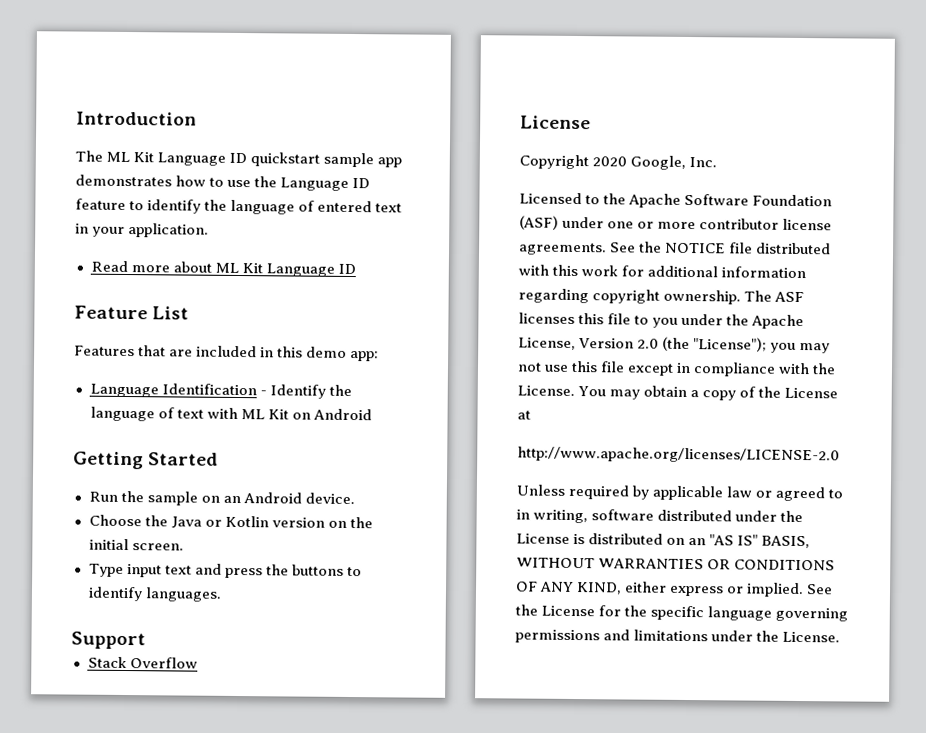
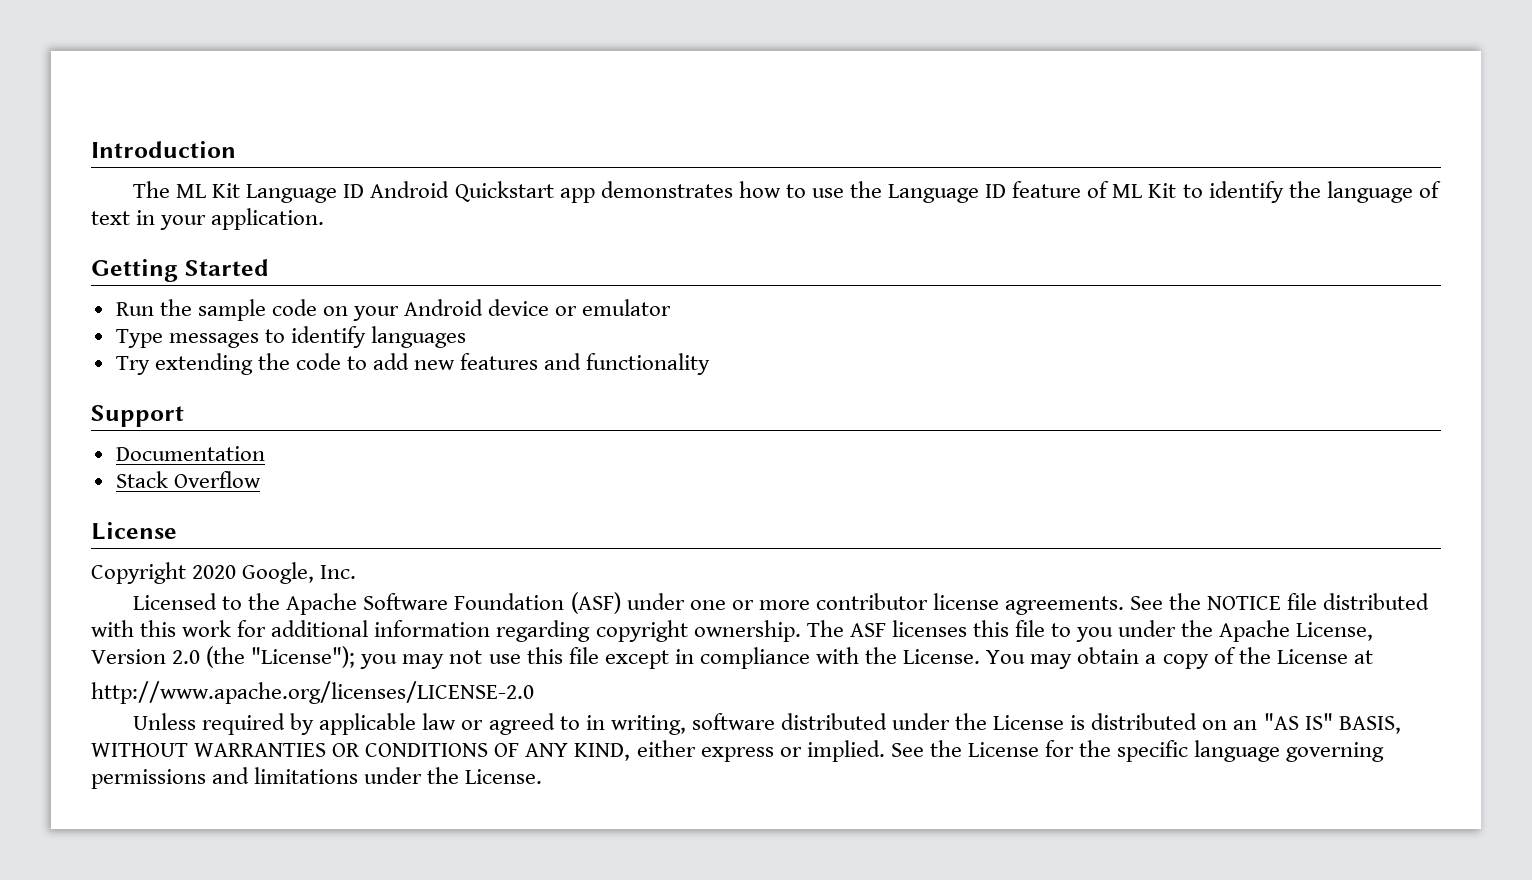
- The ML Kit Language ID quickstart sample app demonstrates how to use the Language ID feature to identify the language of entered text in your application.
+ The ML Kit Language ID Android Quickstart app demonstrates how to use the Language ID feature of ML Kit to identify the language of text in your application.
- Read more about ML Kit Language ID
- Feature List
- Features that are included in this demo app:
- Language Identification - Identify the language of text with ML Kit on Android
- Run the sample on an Android device.
- Choose the Java or Kotlin version on the initial screen.
- Type input text and press the buttons to identify languages.
+ Run the sample code on your Android device or emulator
+ Type messages to identify languages
+ Try extending the code to add new features and functionality
+ Documentation

